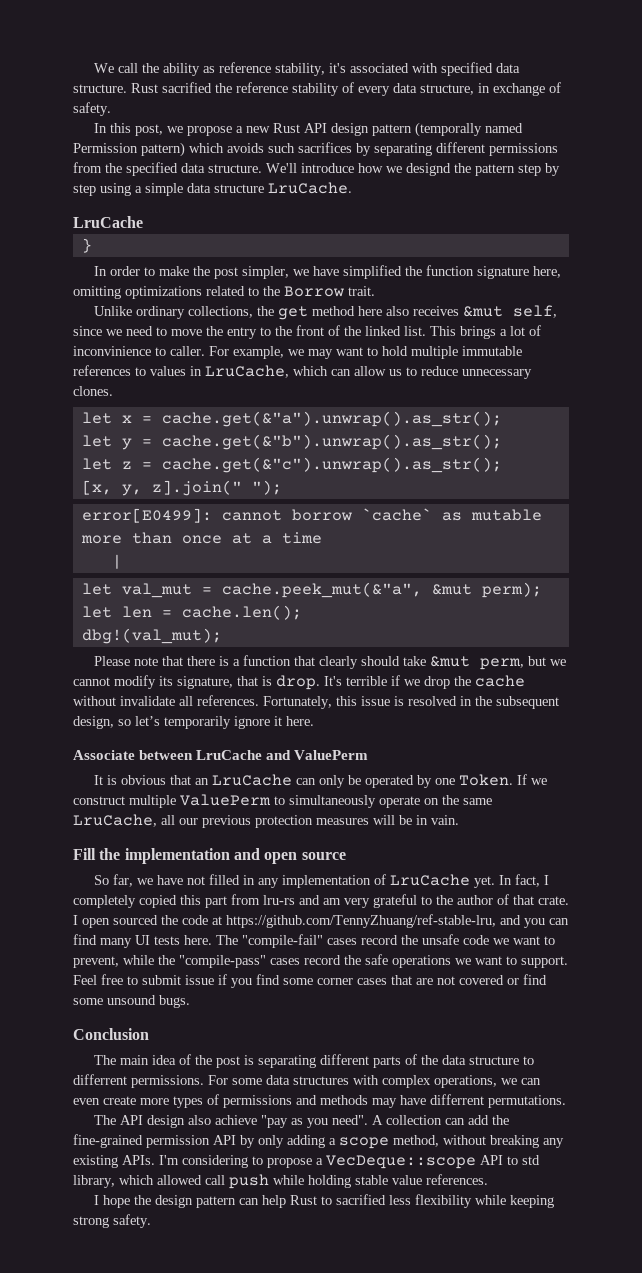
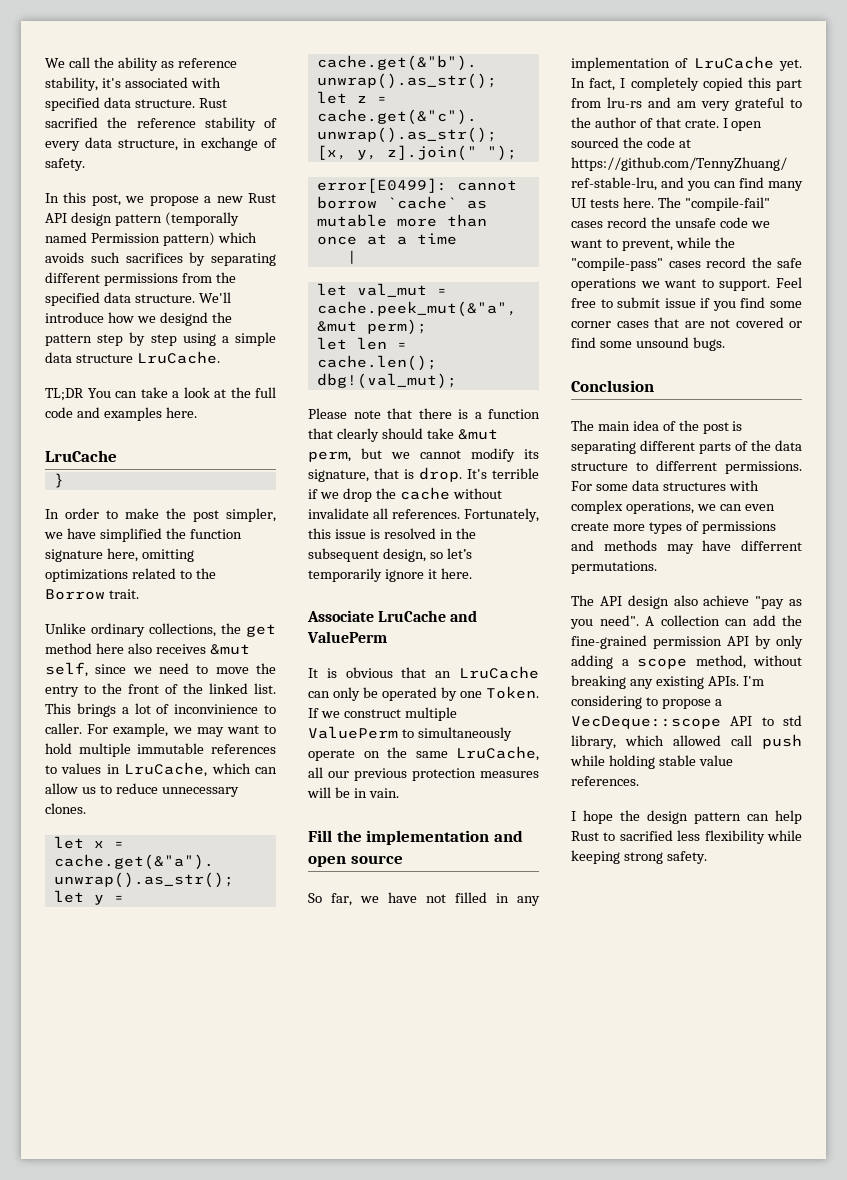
+ TL;DR You can take a look at the full code and examples here.
- Associate between LruCache and ValuePerm
+ Associate LruCache and ValuePerm

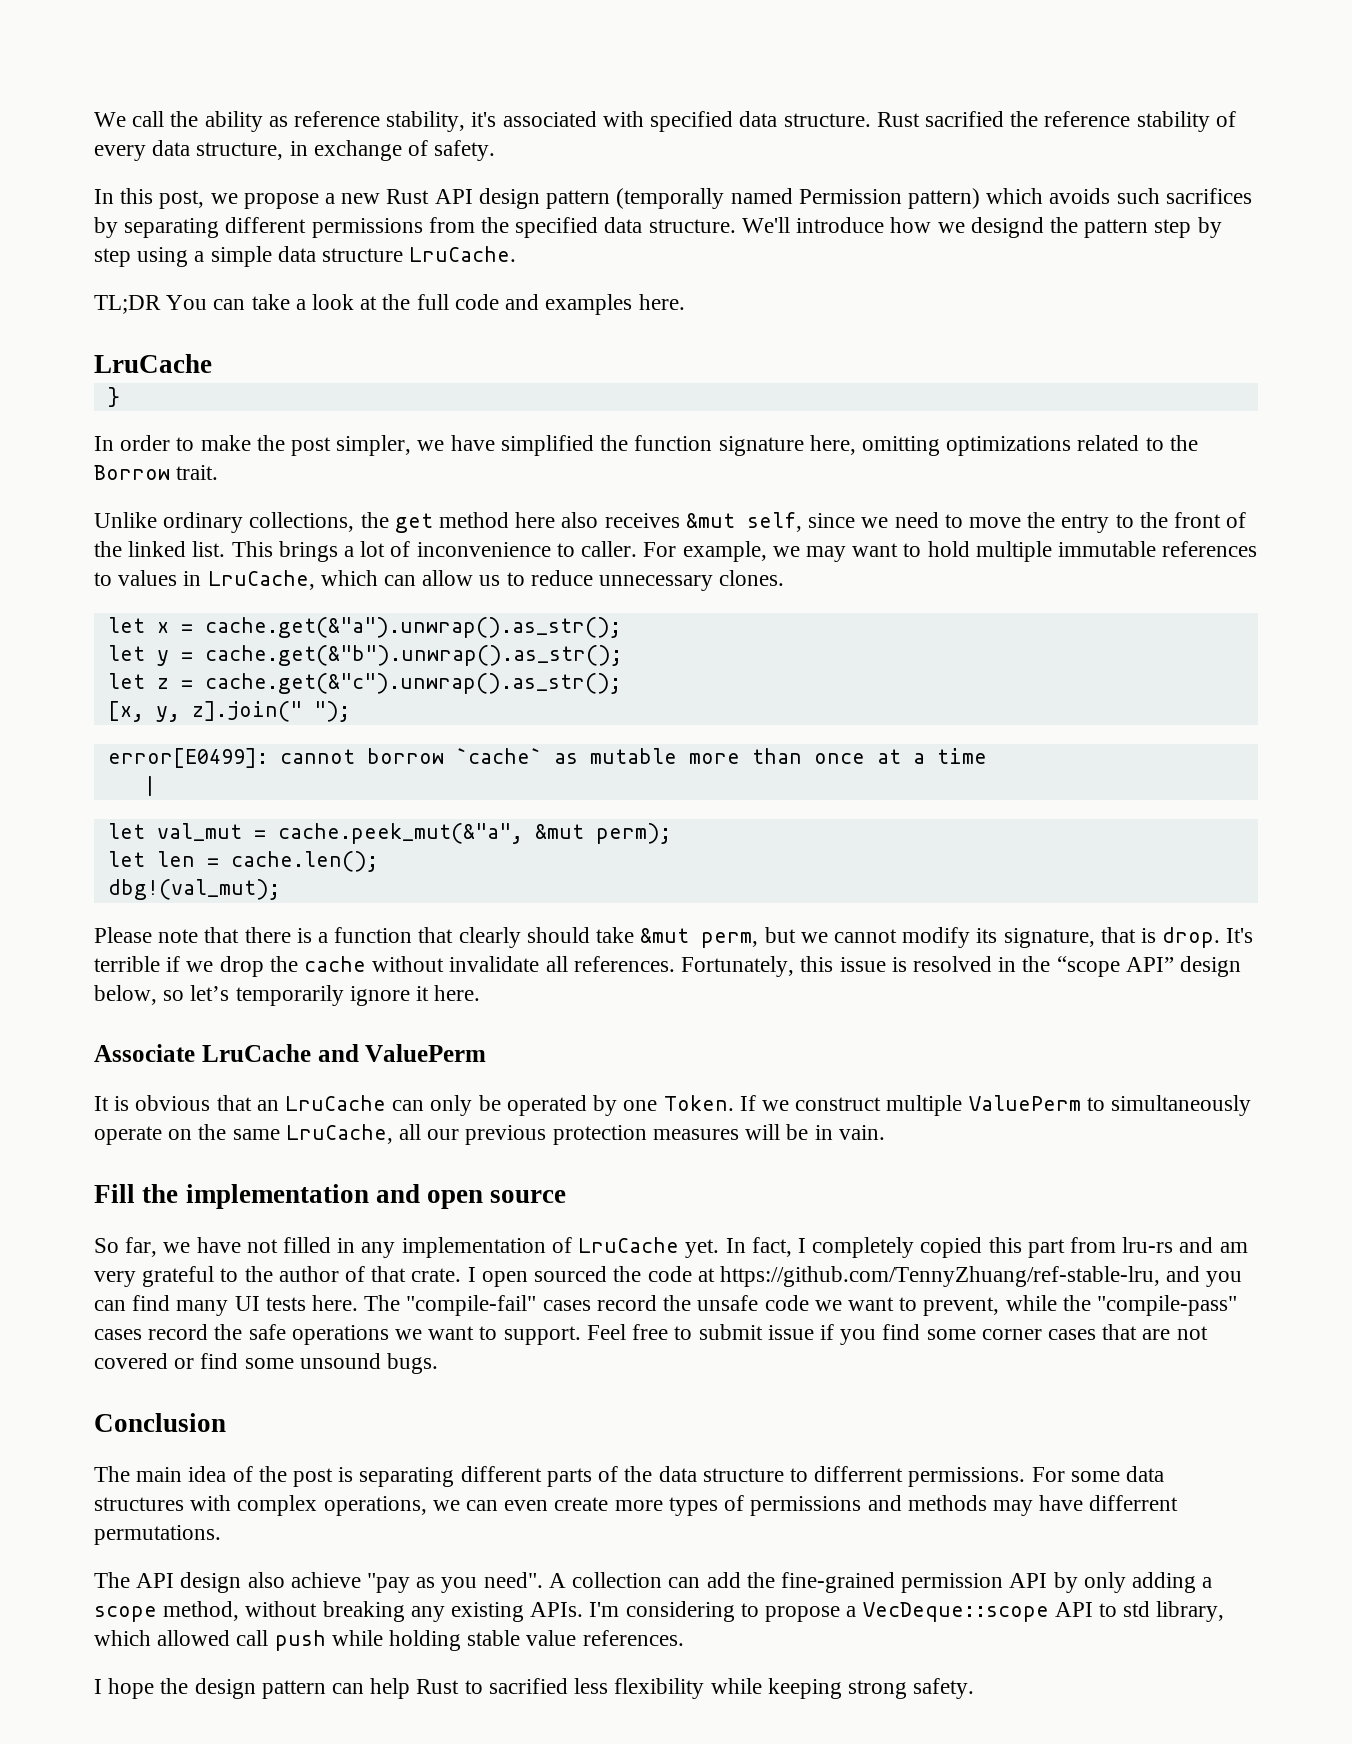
- This brings a lot of inconvinience to caller.
+ This brings a lot of inconvenience to caller.
- Fortunately, this issue is resolved in the subsequent design, so let’s temporarily ignore it here.
+ Fortunately, this issue is resolved in the “scope API” design below, so let’s temporarily ignore it here.

